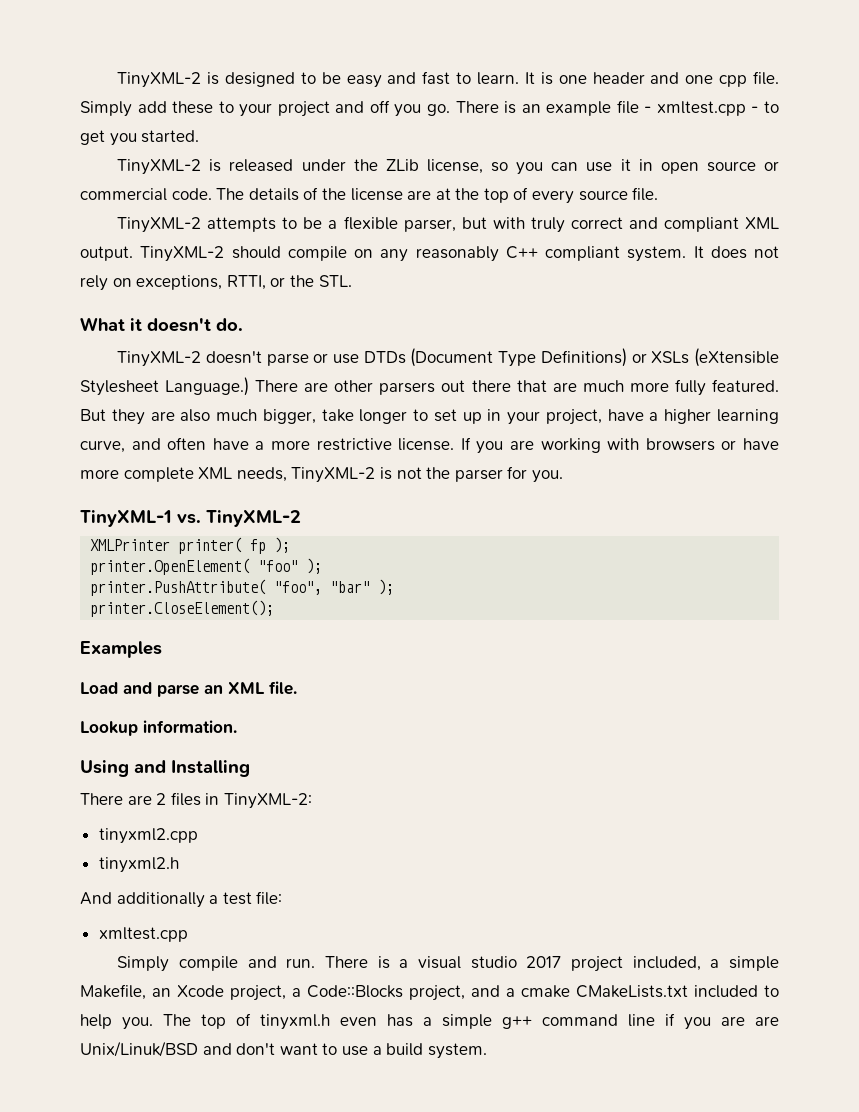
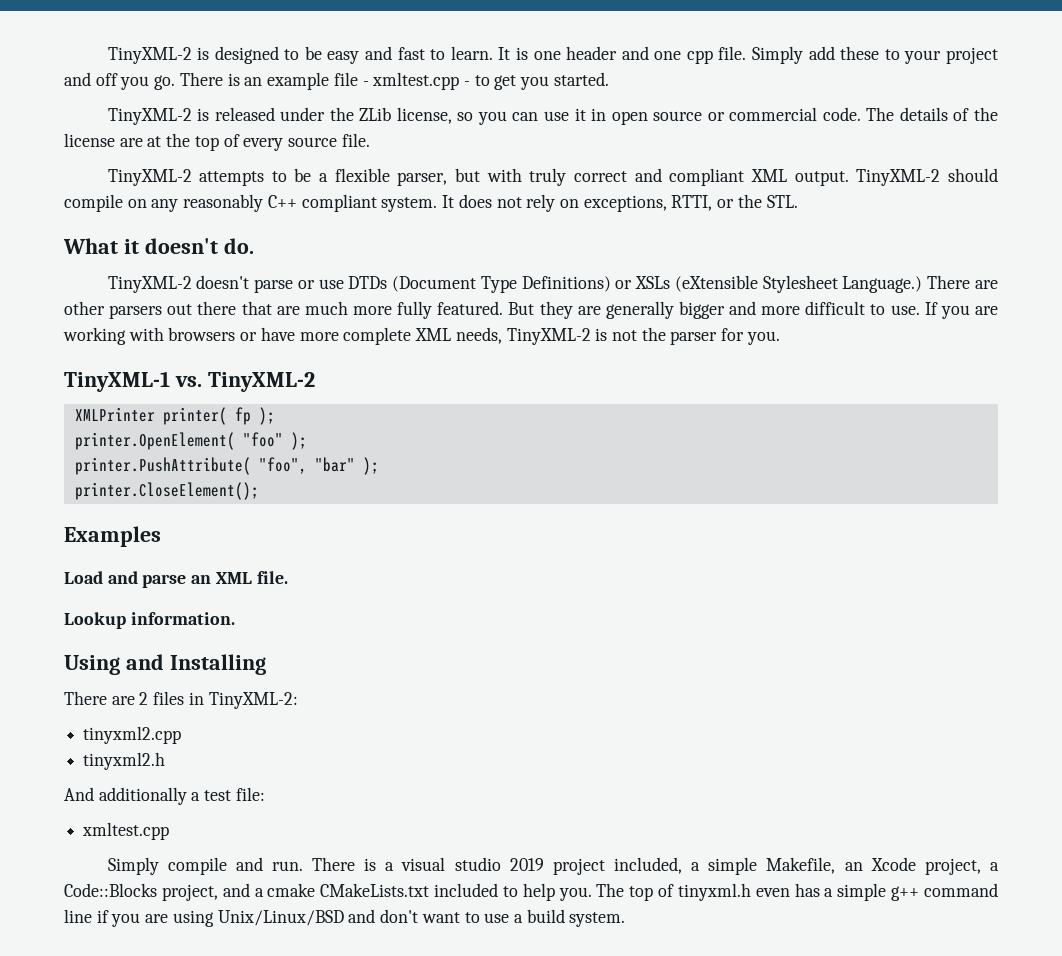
- But they are also much bigger, take longer to set up in your project, have a higher learning curve, and often have a more restrictive license.
+ But they are generally bigger and more difficult to use.
- There is a visual studio 2017 project included, a simple Makefile, an Xcode project, a Code::Blocks project, and a cmake CMakeLists.txt included to help you.
+ There is a visual studio 2019 project included, a simple Makefile, an Xcode project, a Code::Blocks project, and a cmake CMakeLists.txt included to help you.
- The top of tinyxml.h even has a simple g++ command line if you are are Unix/Linuk/BSD and don't want to use a build system.
+ The top of tinyxml.h even has a simple g++ command line if you are using Unix/Linux/BSD and don't want to use a build system.

